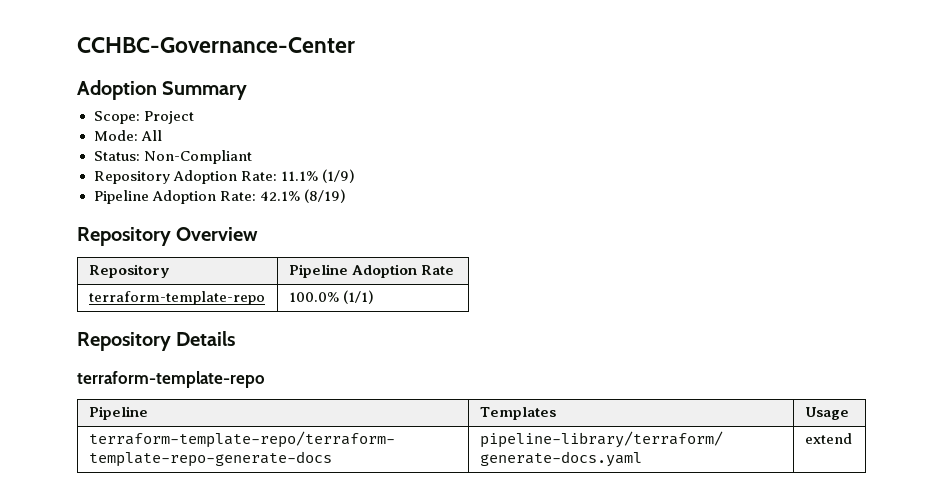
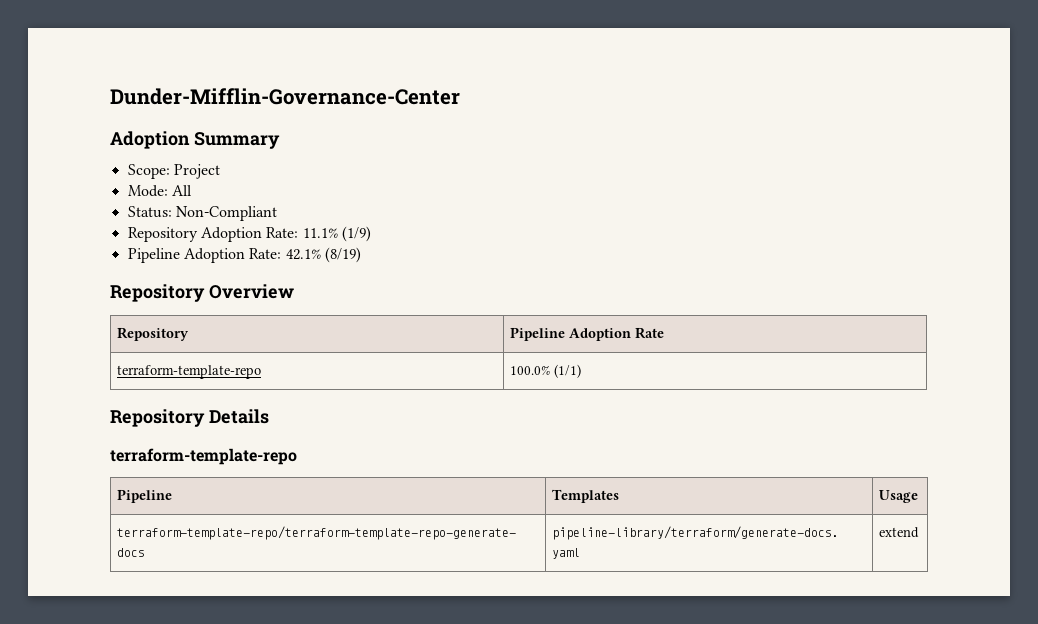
- CCHBC-Governance-Center
+ Dunder-Mifflin-Governance-Center

